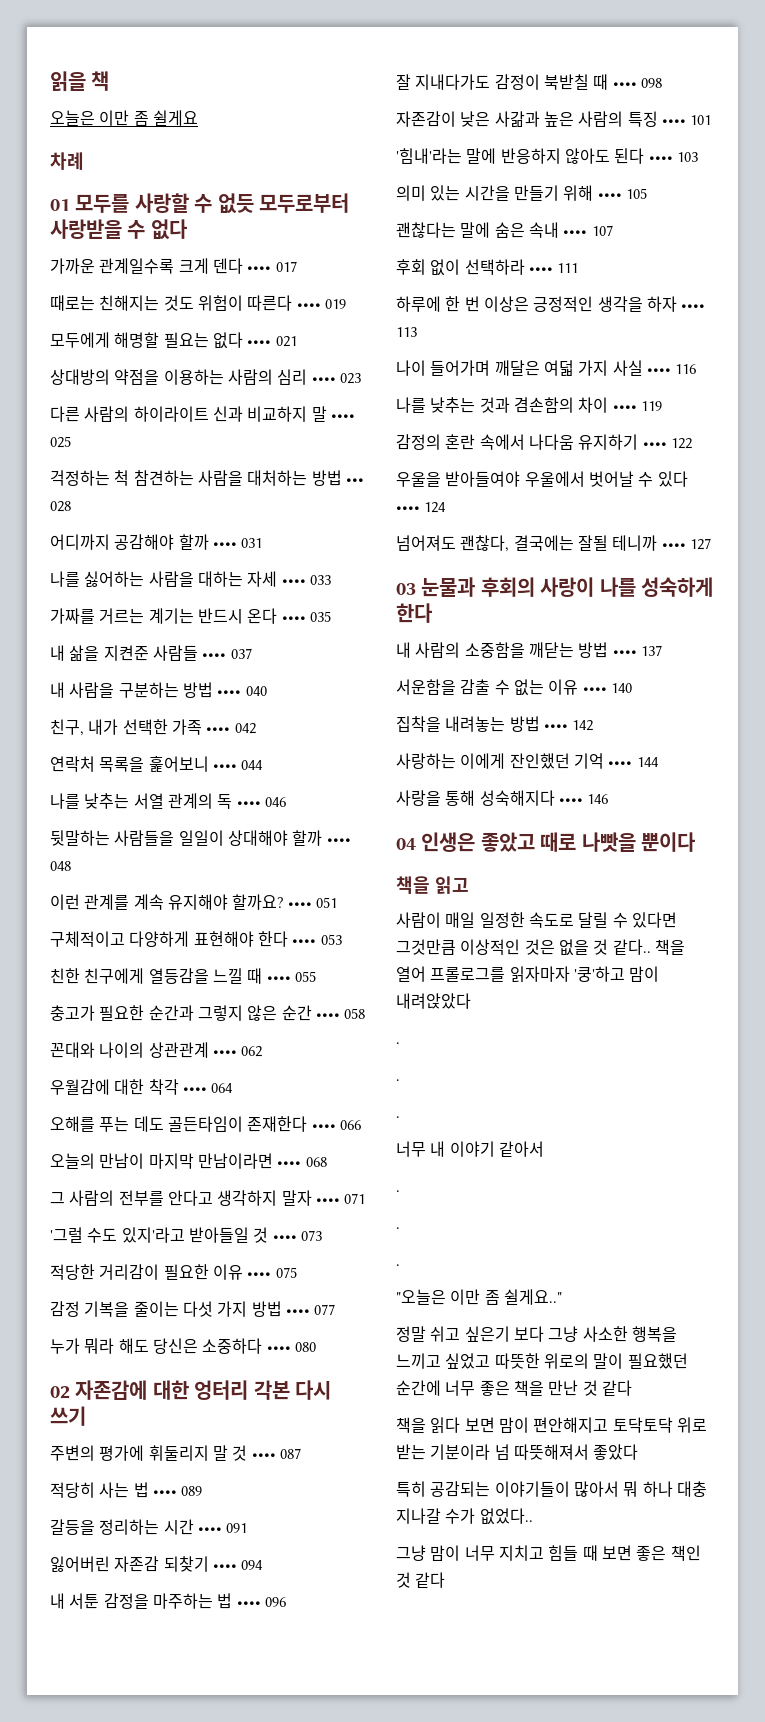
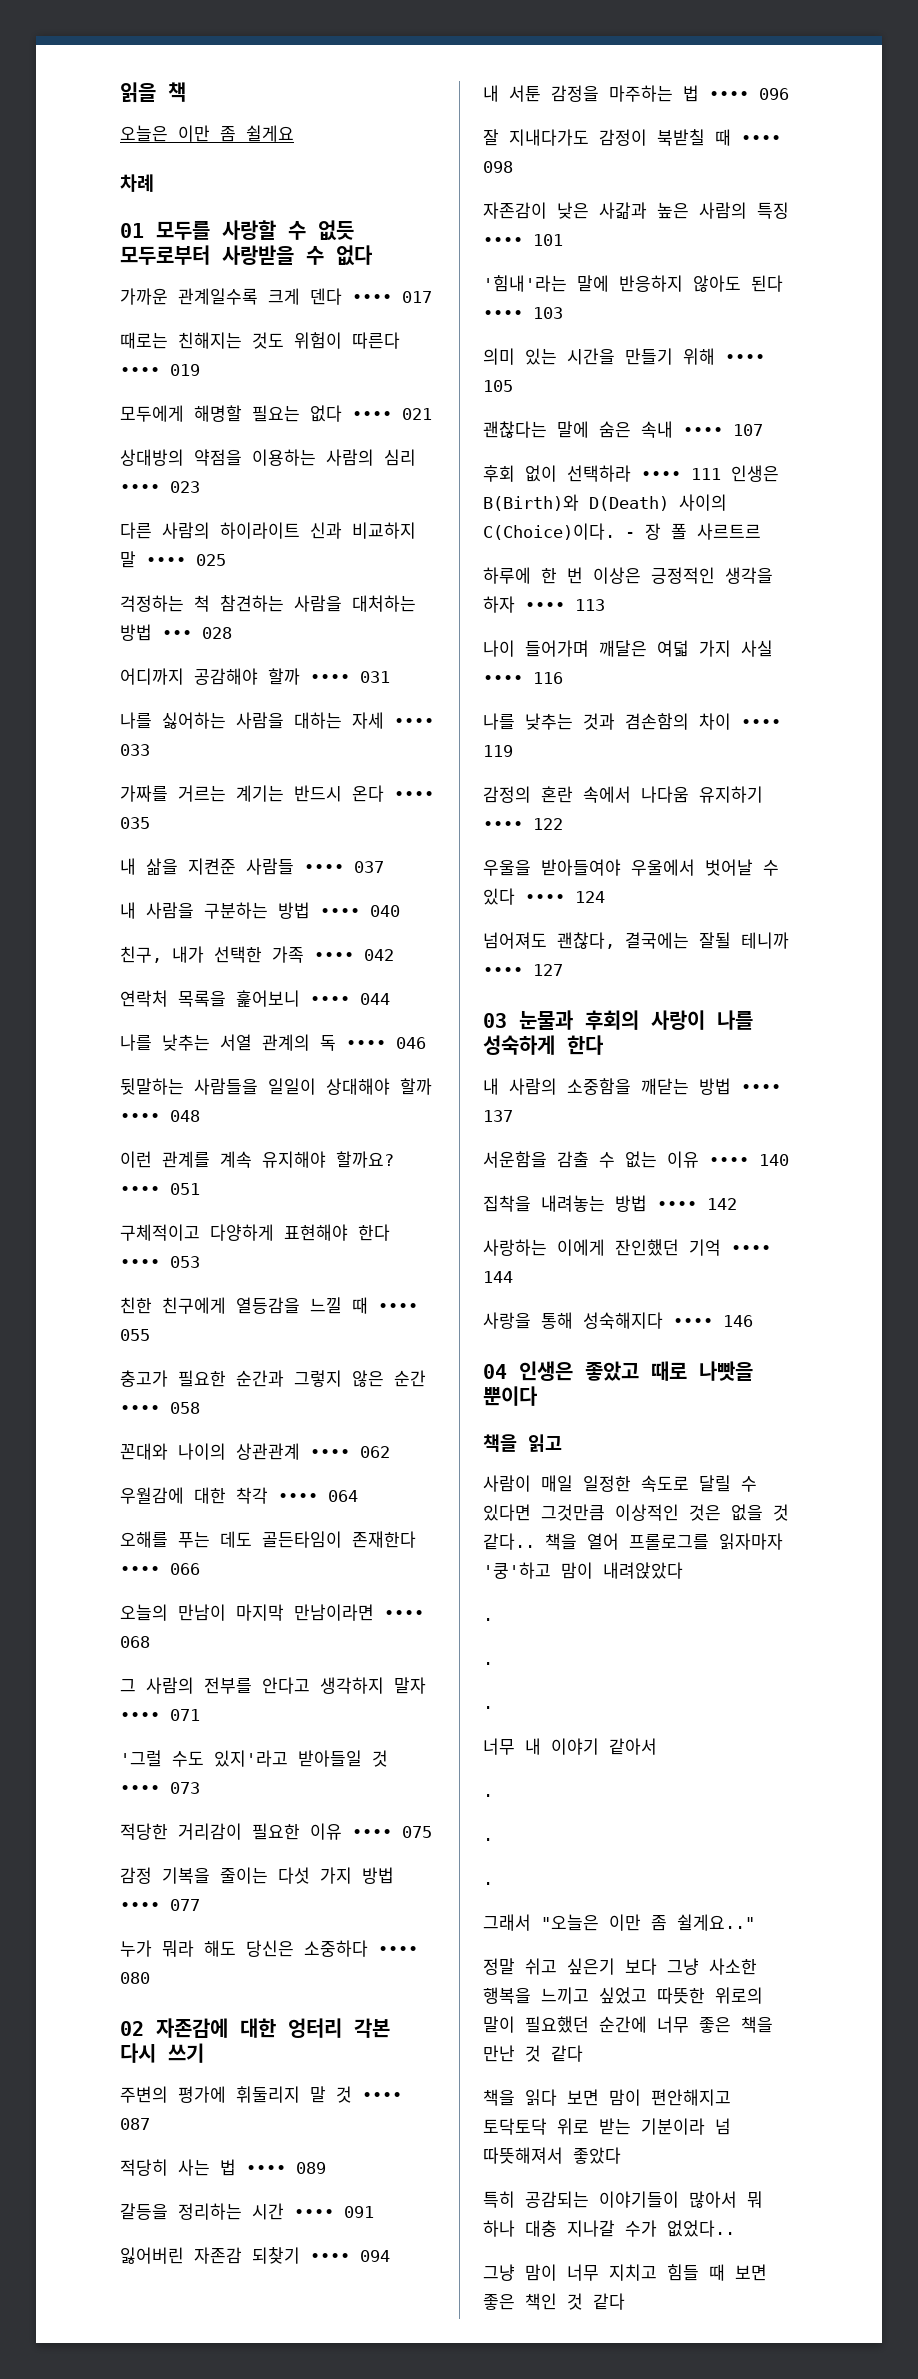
- 후회 없이 선택하라 •••• 111
+ 후회 없이 선택하라 •••• 111 인생은 B(Birth)와 D(Death) 사이의 C(Choice)이다. - 장 폴 사르트르
- "오늘은 이만 좀 쉴게요.."
+ 그래서 "오늘은 이만 좀 쉴게요.."

